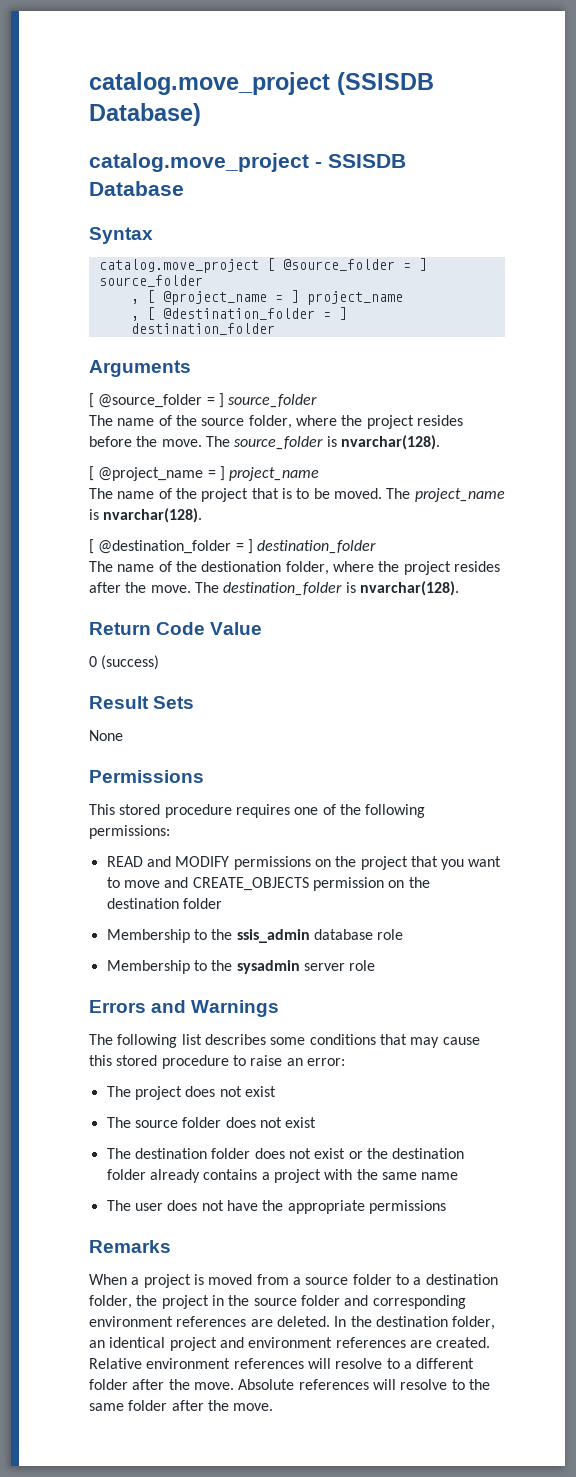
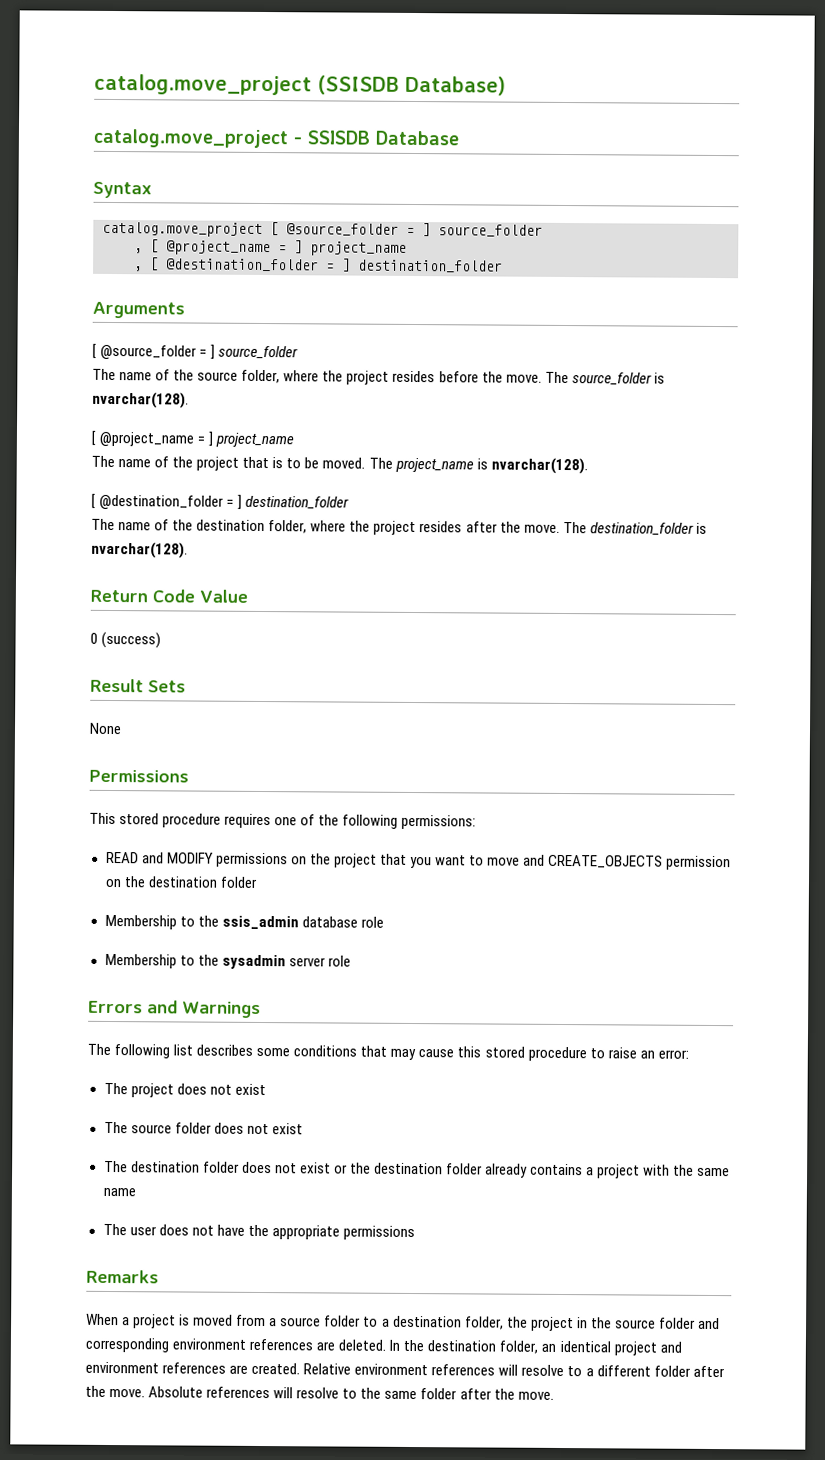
- The name of the destionation folder, where the project resides after the move.
+ The name of the destination folder, where the project resides after the move.

